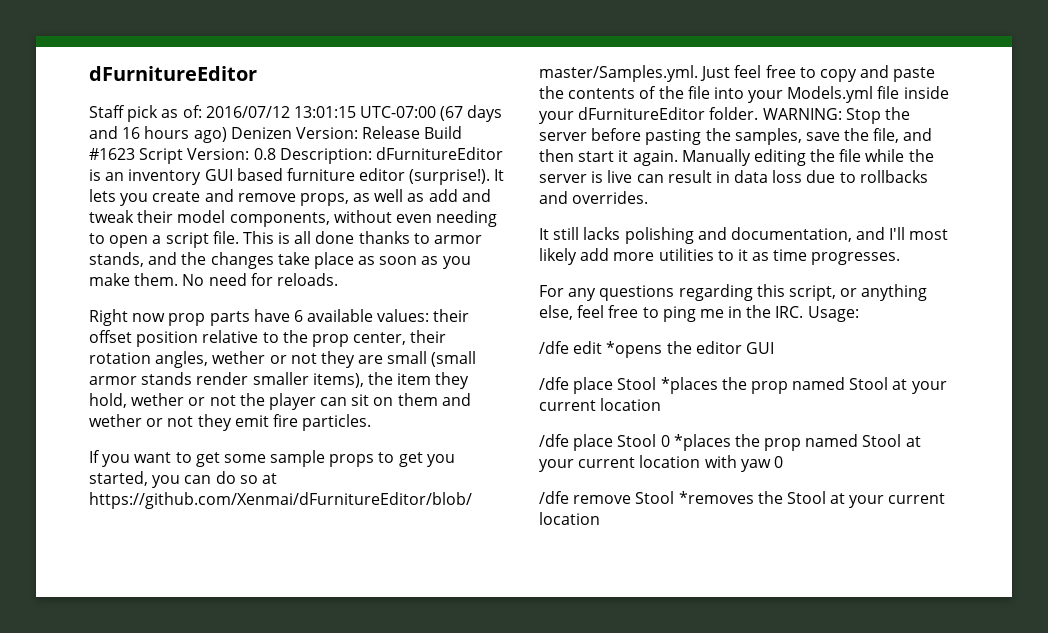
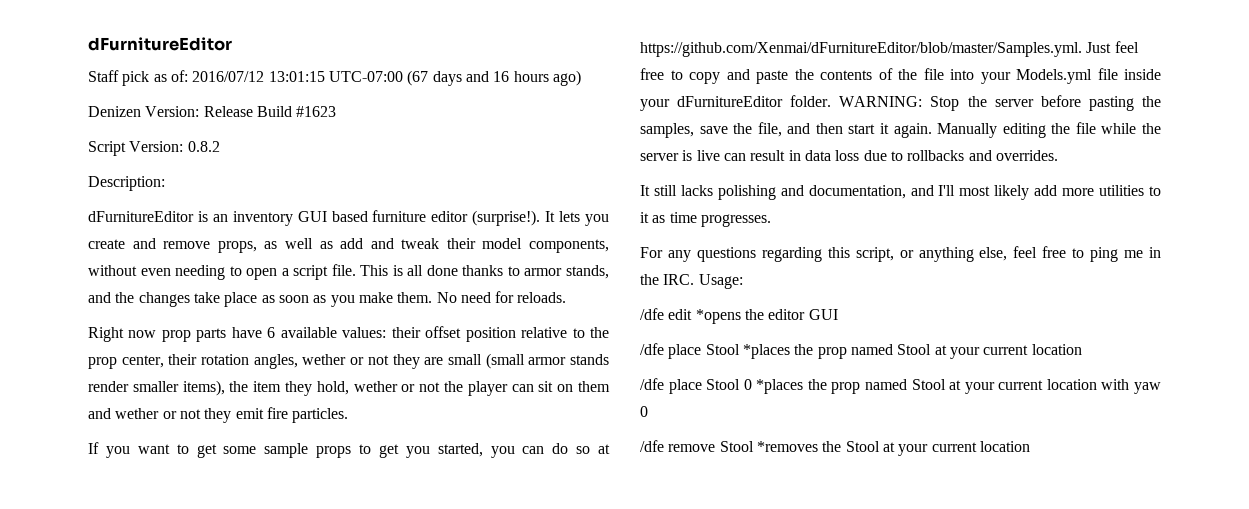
- Staff pick as of: 2016/07/12 13:01:15 UTC-07:00 (67 days and 16 hours ago) Denizen Version: Release Build #1623 Script Version: 0.8 Description: dFurnitureEditor is an inventory GUI based furniture editor (surprise!).
+ Staff pick as of: 2016/07/12 13:01:15 UTC-07:00 (67 days and 16 hours ago)
+ Denizen Version: Release Build #1623
+ Script Version: 0.8.2
+ Description:
+ dFurnitureEditor is an inventory GUI based furniture editor (surprise!).

